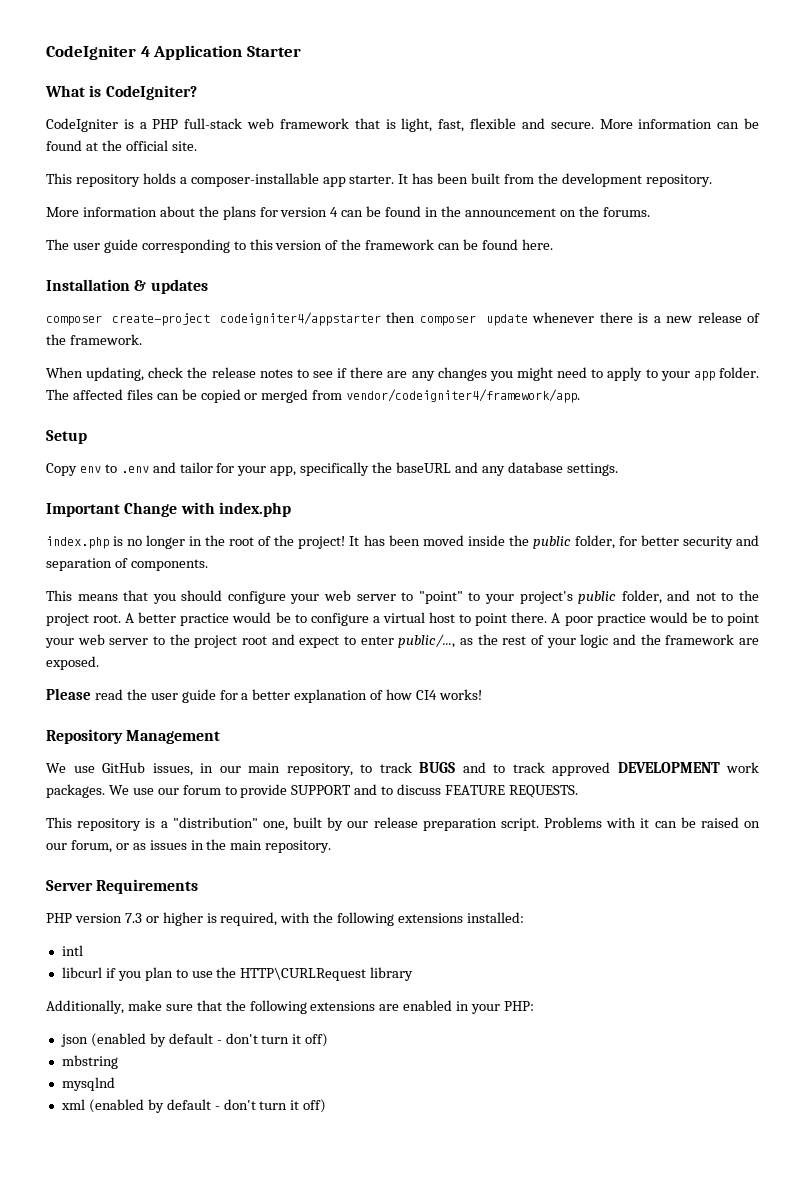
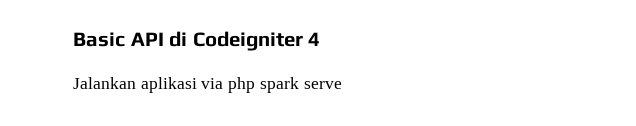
- CodeIgniter 4 Application Starter
- What is CodeIgniter?
- CodeIgniter is a PHP full-stack web framework that is light, fast, flexible and secure. More information can be found at the official site.
- This repository holds a composer-installable app starter. It has been built from the development repository.
- More information about the plans for version 4 can be found in the announcement on the forums.
- The user guide corresponding to this version of the framework can be found here.
- Installation & updates
- composer create-project codeigniter4/appstarter then composer update whenever there is a new release of the framework.
- When updating, check the release notes to see if there are any changes you might need to apply to your app folder. The affected files can be copied or merged from vendor/codeigniter4/framework/app.
- Setup
- Copy env to .env and tailor for your app, specifically the baseURL and any database settings.
- Important Change with index.php
- index.php is no longer in the root of the project! It has been moved inside the public folder, for better security and separation of components.
- This means that you should configure your web server to "point" to your project's public folder, and not to the project root. A better practice would be to configure a virtual host to point there. A poor practice would be to point your web server to the project root and expect to enter public/..., as the rest of your logic and the framework are exposed.
- Please read the user guide for a better explanation of how CI4 works!
- Repository Management
- We use GitHub issues, in our main repository, to track BUGS and to track approved DEVELOPMENT work packages. We use our forum to provide SUPPORT and to discuss FEATURE REQUESTS.
- This repository is a "distribution" one, built by our release preparation script. Problems with it can be raised on our forum, or as issues in the main repository.
- Server Requirements
- PHP version 7.3 or higher is required, with the following extensions installed:
- intl
- libcurl if you plan to use the HTTP\CURLRequest library
- Additionally, make sure that the following extensions are enabled in your PHP:
- json (enabled by default - don't turn it off)
- mbstring
- mysqlnd
- xml (enabled by default - don't turn it off)
+ Basic API di Codeigniter 4
+ Jalankan aplikasi via php spark serve

